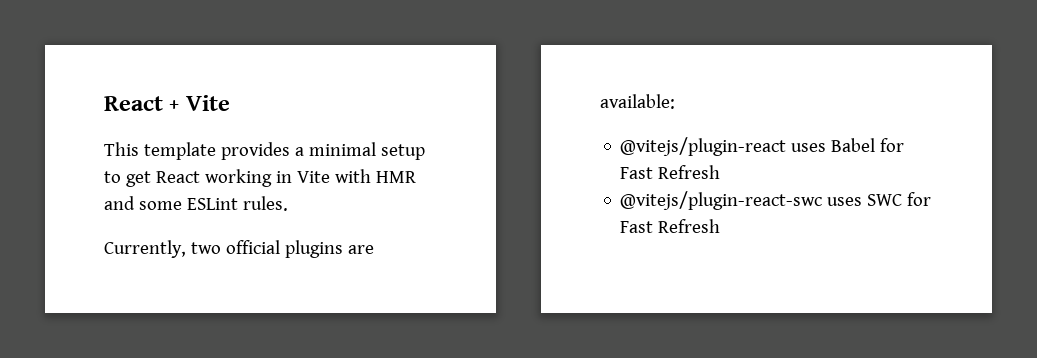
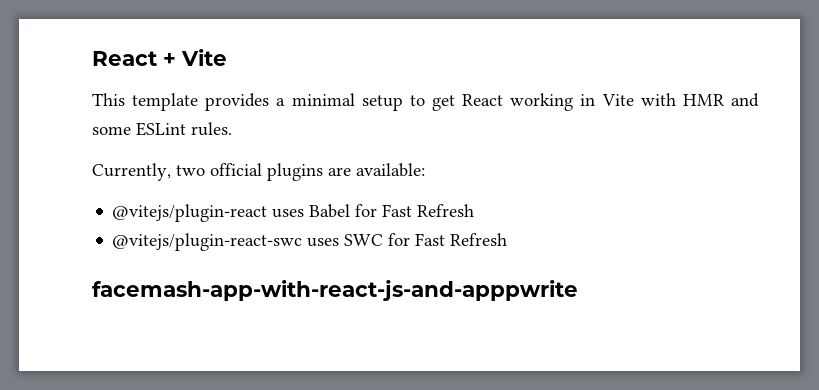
+ facemash-app-with-react-js-and-apppwrite

